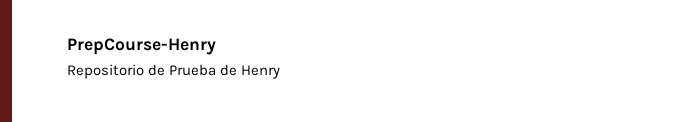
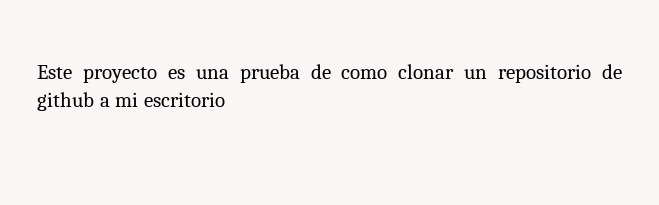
- PrepCourse-Henry
- Repositorio de Prueba de Henry
+ Este proyecto es una prueba de como clonar un repositorio de github a mi escritorio

